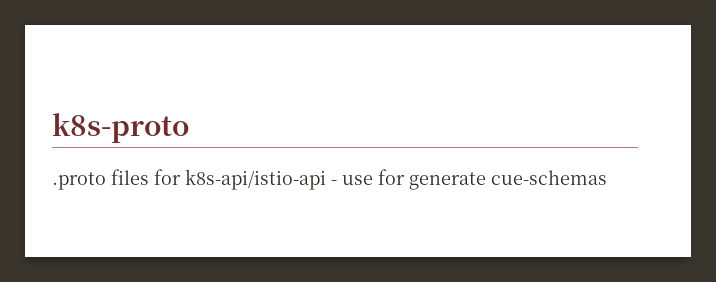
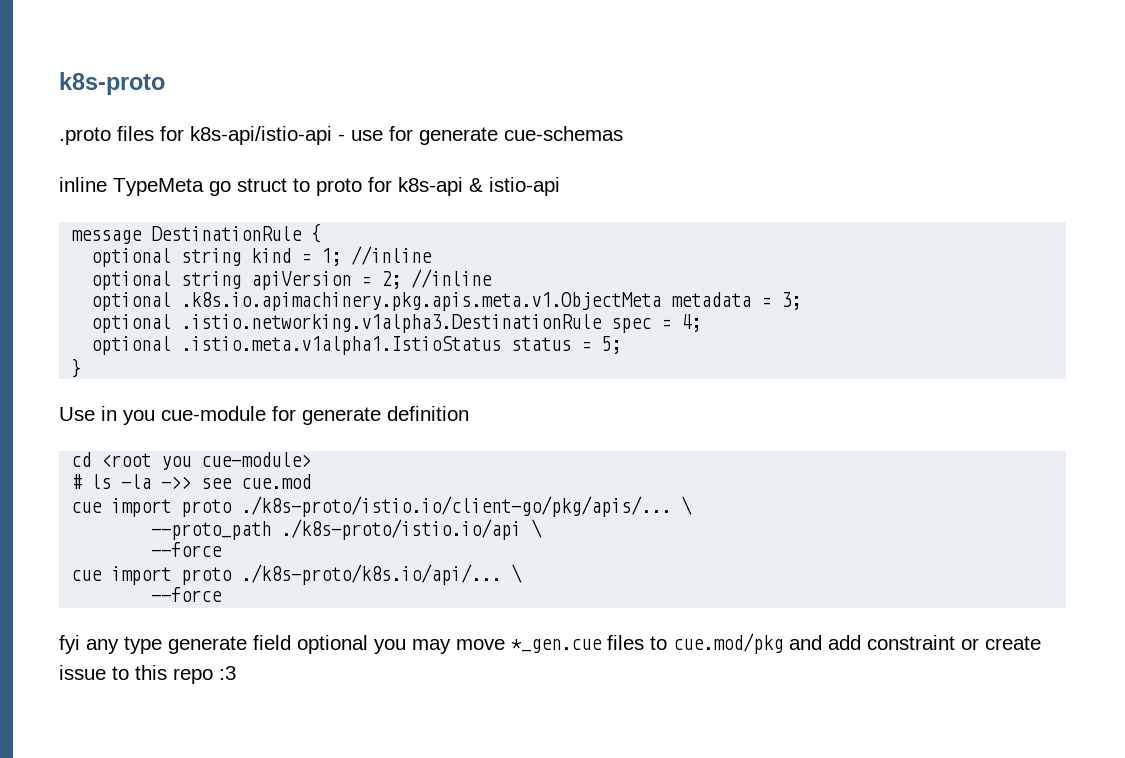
+ inline TypeMeta go struct to proto for k8s-api & istio-api
+ message DestinationRule {
+ optional string kind = 1; //inline
+ optional string apiVersion = 2; //inline
+ optional .k8s.io.apimachinery.pkg.apis.meta.v1.ObjectMeta metadata = 3;
+ optional .istio.networking.v1alpha3.DestinationRule spec = 4;
+ optional .istio.meta.v1alpha1.IstioStatus status = 5;
+ }
+ Use in you cue-module for generate definition
+ cd <root you cue-module>
+ # ls -la ->> see cue.mod
+ cue import proto ./k8s-proto/istio.io/client-go/pkg/apis/... \
+ --proto_path ./k8s-proto/istio.io/api \
+ --force
+ cue import proto ./k8s-proto/k8s.io/api/... \
+ --force
+ fyi any type generate field optional you may move *_gen.cue files to cue.mod/pkg and add constraint or create issue to this repo :3

